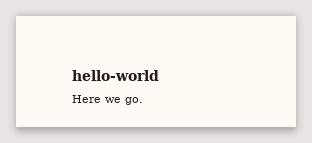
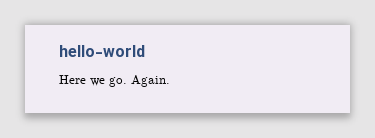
+ Again.

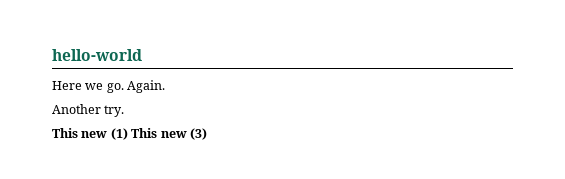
+ Another try.
+ This new (1) This new (3)

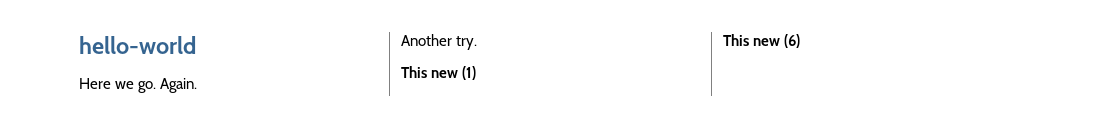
- This new (1) This new (3)
+ This new (1)
+ This new (6)

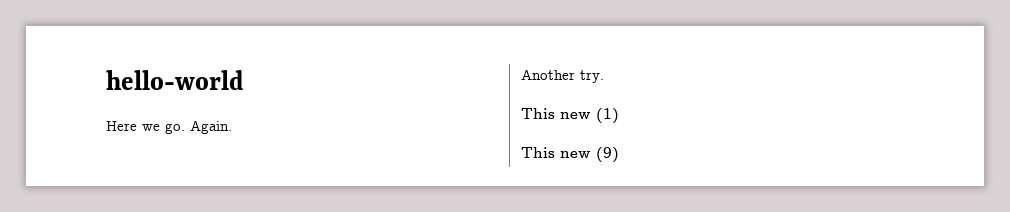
- This new (6)
+ This new (9)

